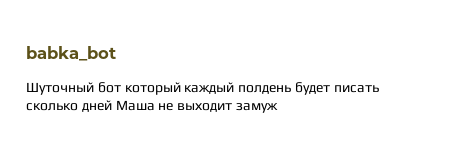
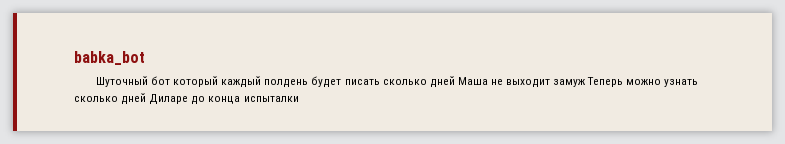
- Шуточный бот который каждый полдень будет писать сколько дней Маша не выходит замуж
+ Шуточный бот который каждый полдень будет писать сколько дней Маша не выходит замуж Теперь можно узнать сколько дней Диларе до конца испыталки

